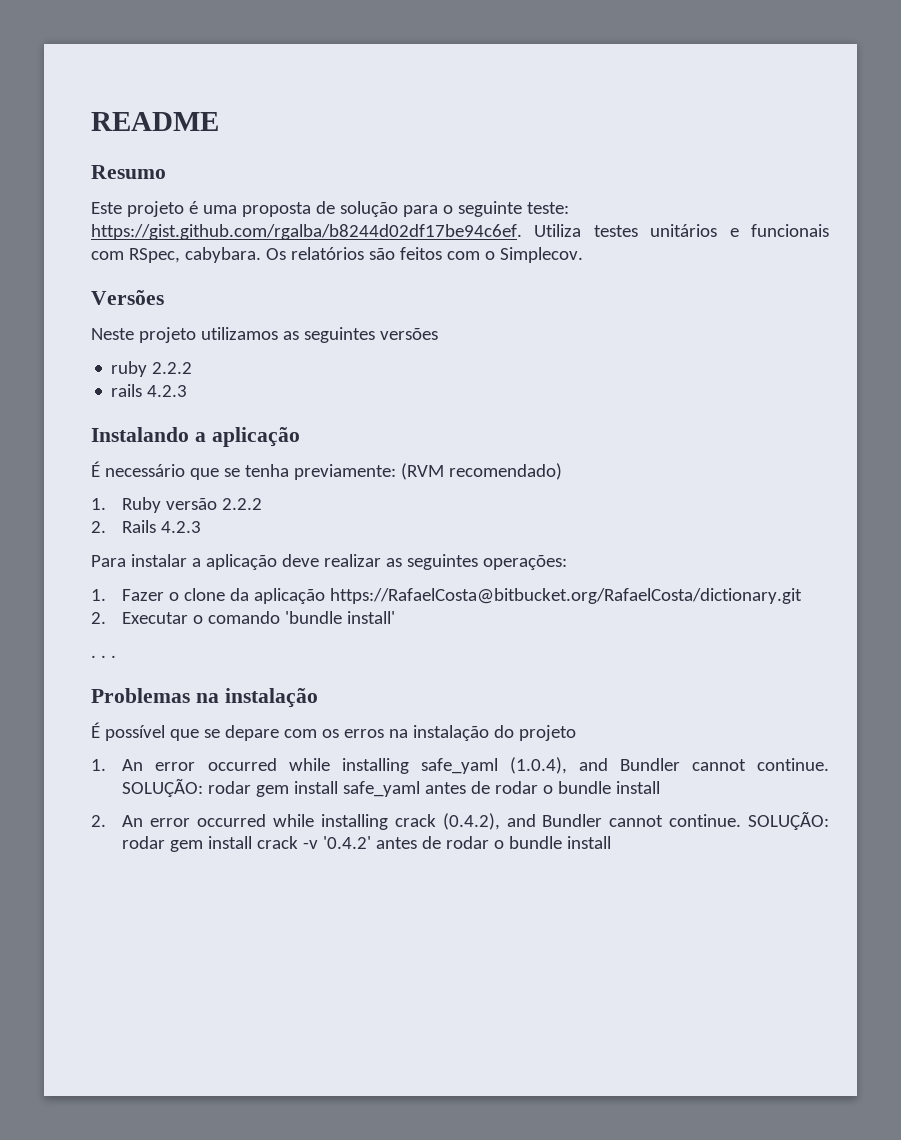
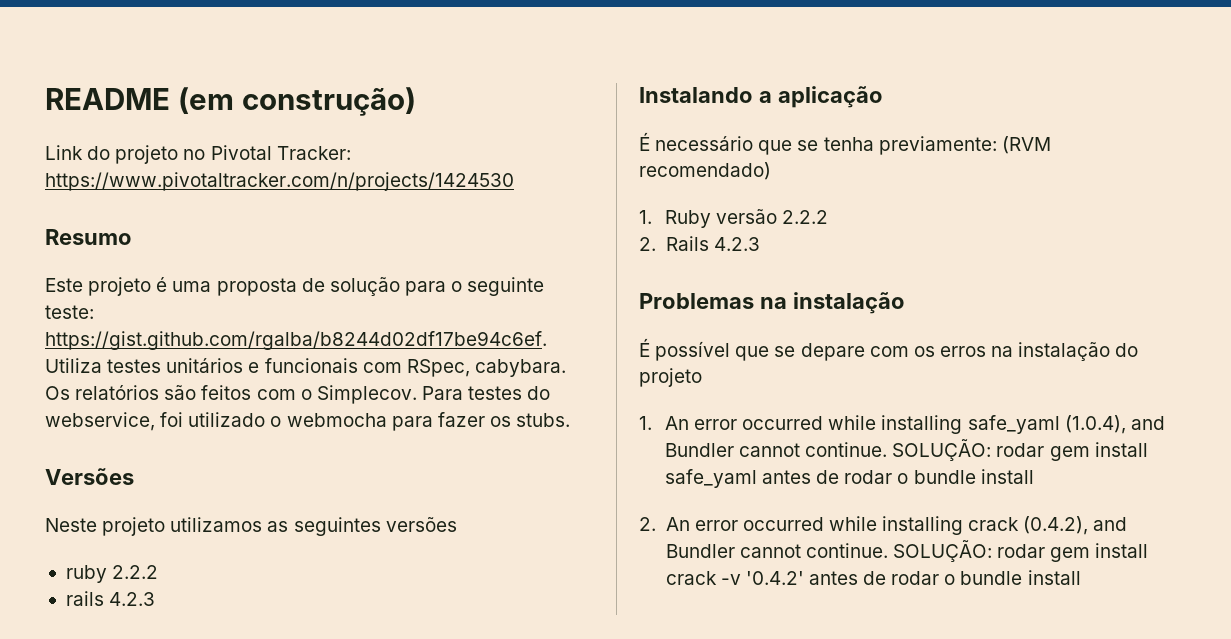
- README
+ README (em construção)
+ Link do projeto no Pivotal Tracker: https://www.pivotaltracker.com/n/projects/1424530
+ Para testes do webservice, foi utilizado o webmocha para fazer os stubs.
- Para instalar a aplicação deve realizar as seguintes operações:
- 1. Fazer o clone da aplicação https://RafaelCosta@bitbucket.org/RafaelCosta/dictionary.git
- 2. Executar o comando 'bundle install'
- . . .

